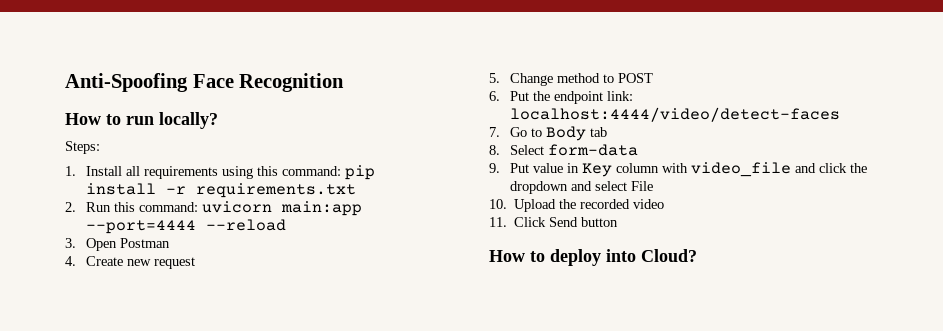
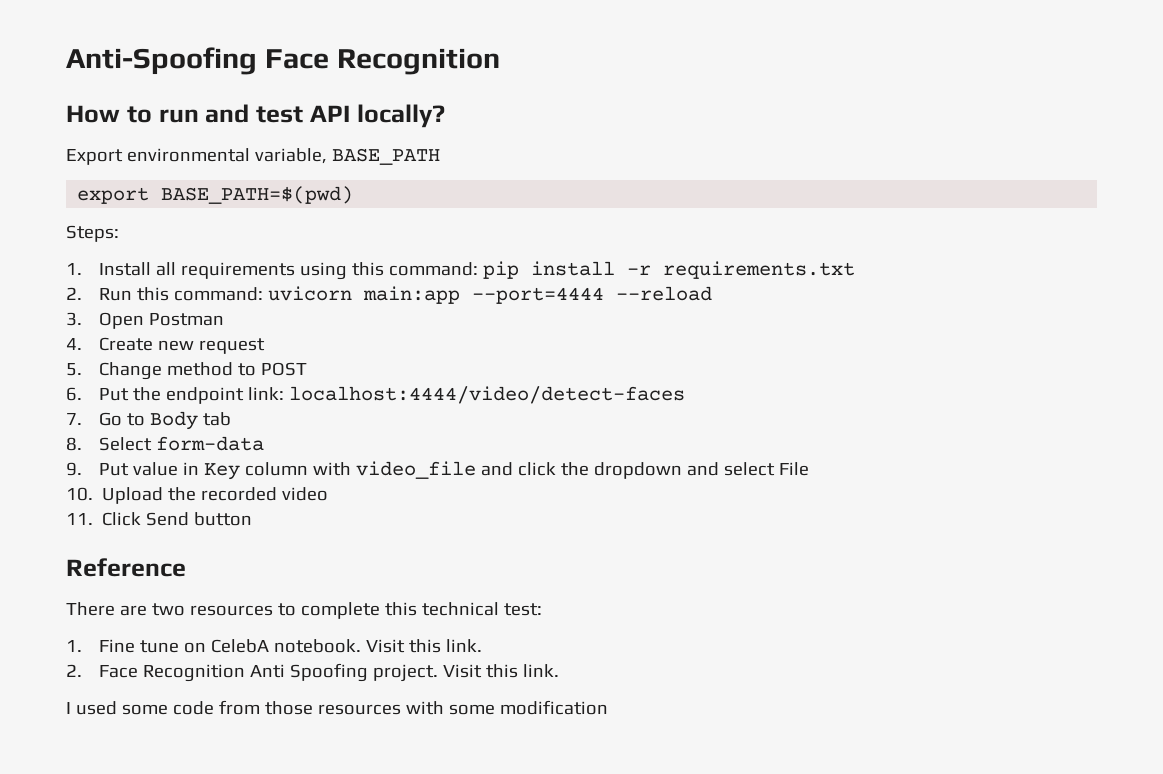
- How to run locally?
+ How to run and test API locally?
+ Export environmental variable, BASE_PATH
+ export BASE_PATH=$(pwd)
- How to deploy into Cloud?
+ Reference
+ There are two resources to complete this technical test:
+ 1. Fine tune on CelebA notebook. Visit this link.
+ 2. Face Recognition Anti Spoofing project. Visit this link.
+ I used some code from those resources with some modification

